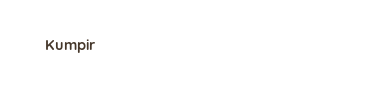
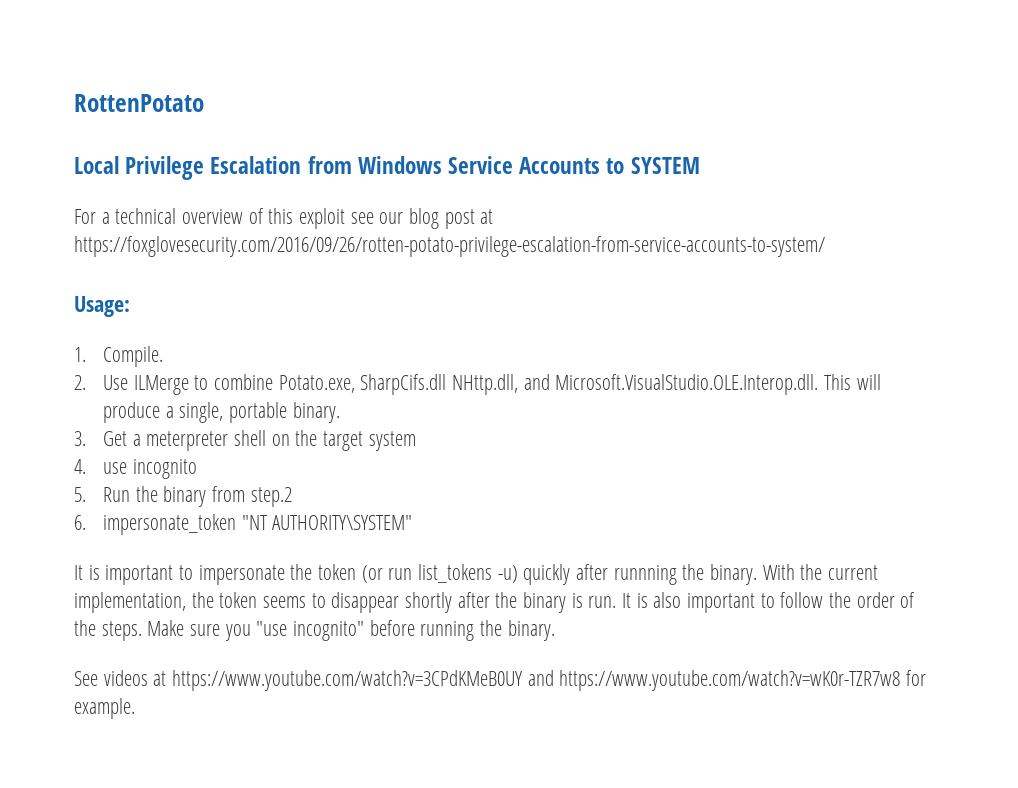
- Kumpir
+ RottenPotato
+ Local Privilege Escalation from Windows Service Accounts to SYSTEM
+ For a technical overview of this exploit see our blog post at https://foxglovesecurity.com/2016/09/26/rotten-potato-privilege-escalation-from-service-accounts-to-system/
+ Usage:
+ 1. Compile.
+ 2. Use ILMerge to combine Potato.exe, SharpCifs.dll NHttp.dll, and Microsoft.VisualStudio.OLE.Interop.dll. This will produce a single, portable binary.
+ 3. Get a meterpreter shell on the target system
+ 4. use incognito
+ 5. Run the binary from step.2
+ 6. impersonate_token "NT AUTHORITY\SYSTEM"
+ It is important to impersonate the token (or run list_tokens -u) quickly after runnning the binary. With the current implementation, the token seems to disappear shortly after the binary is run. It is also important to follow the order of the steps. Make sure you "use incognito" before running the binary.
+ See videos at https://www.youtube.com/watch?v=3CPdKMeB0UY and https://www.youtube.com/watch?v=wK0r-TZR7w8 for example.

